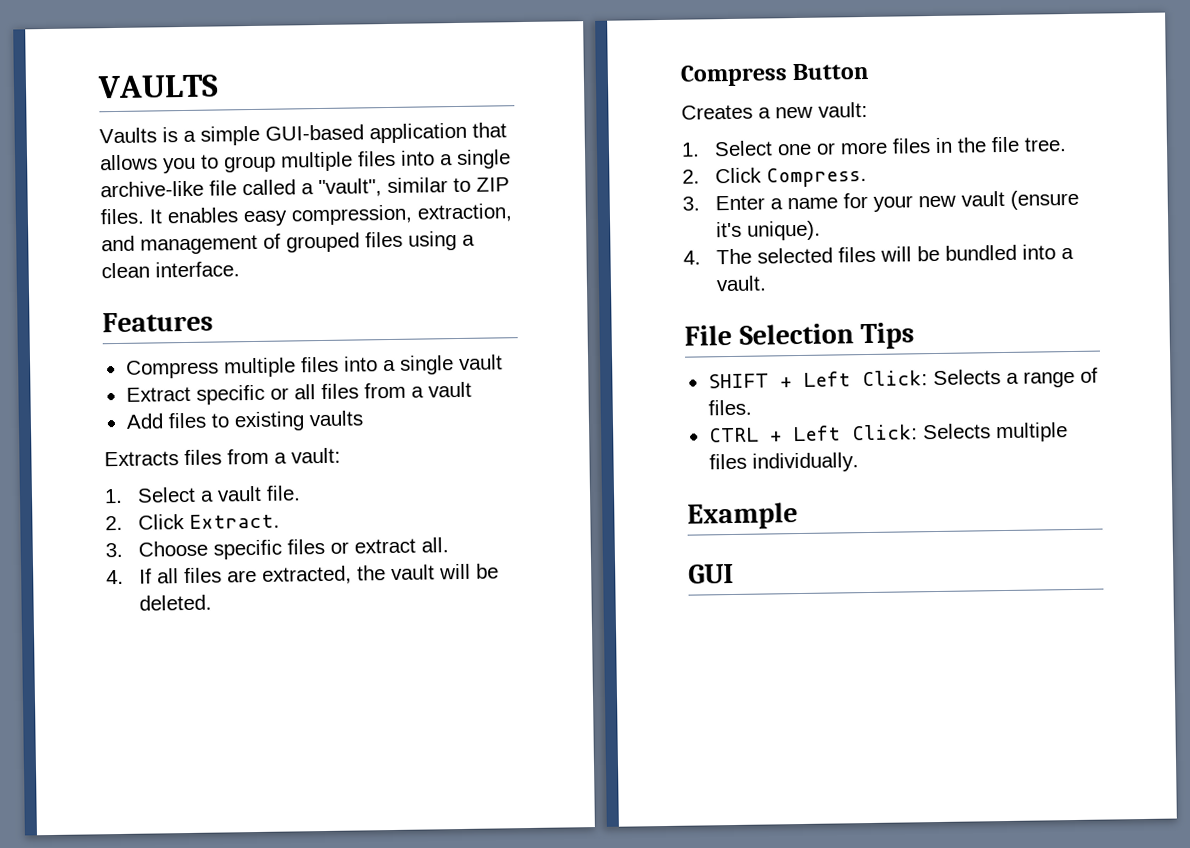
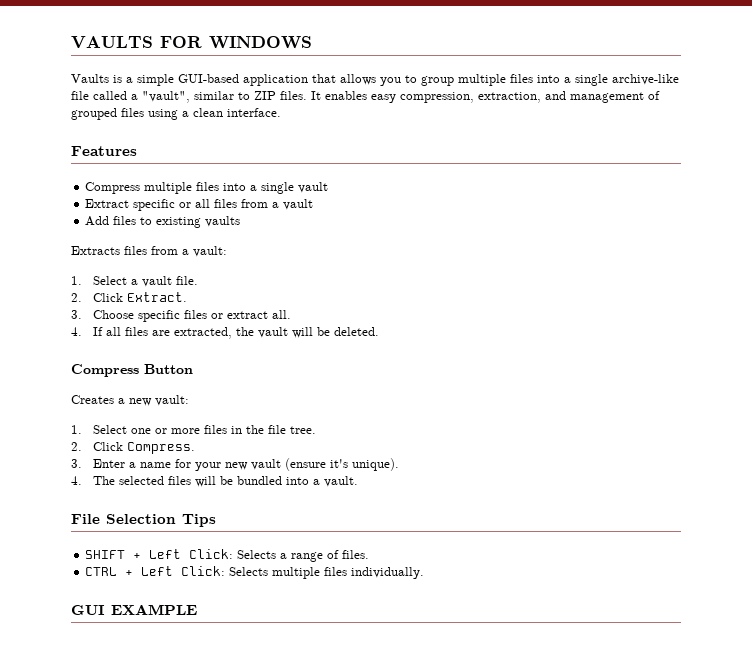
- VAULTS
+ VAULTS FOR WINDOWS
- Example
- GUI
+ GUI EXAMPLE

